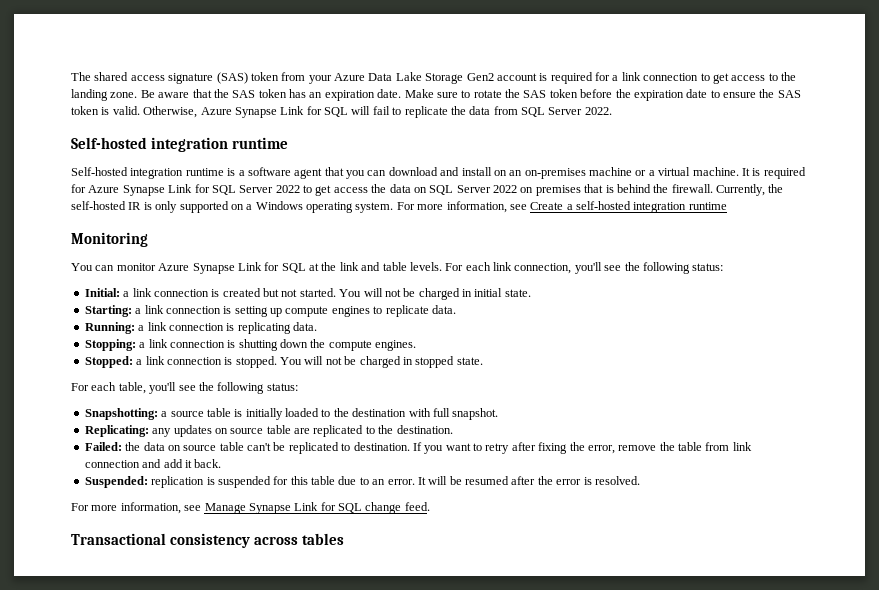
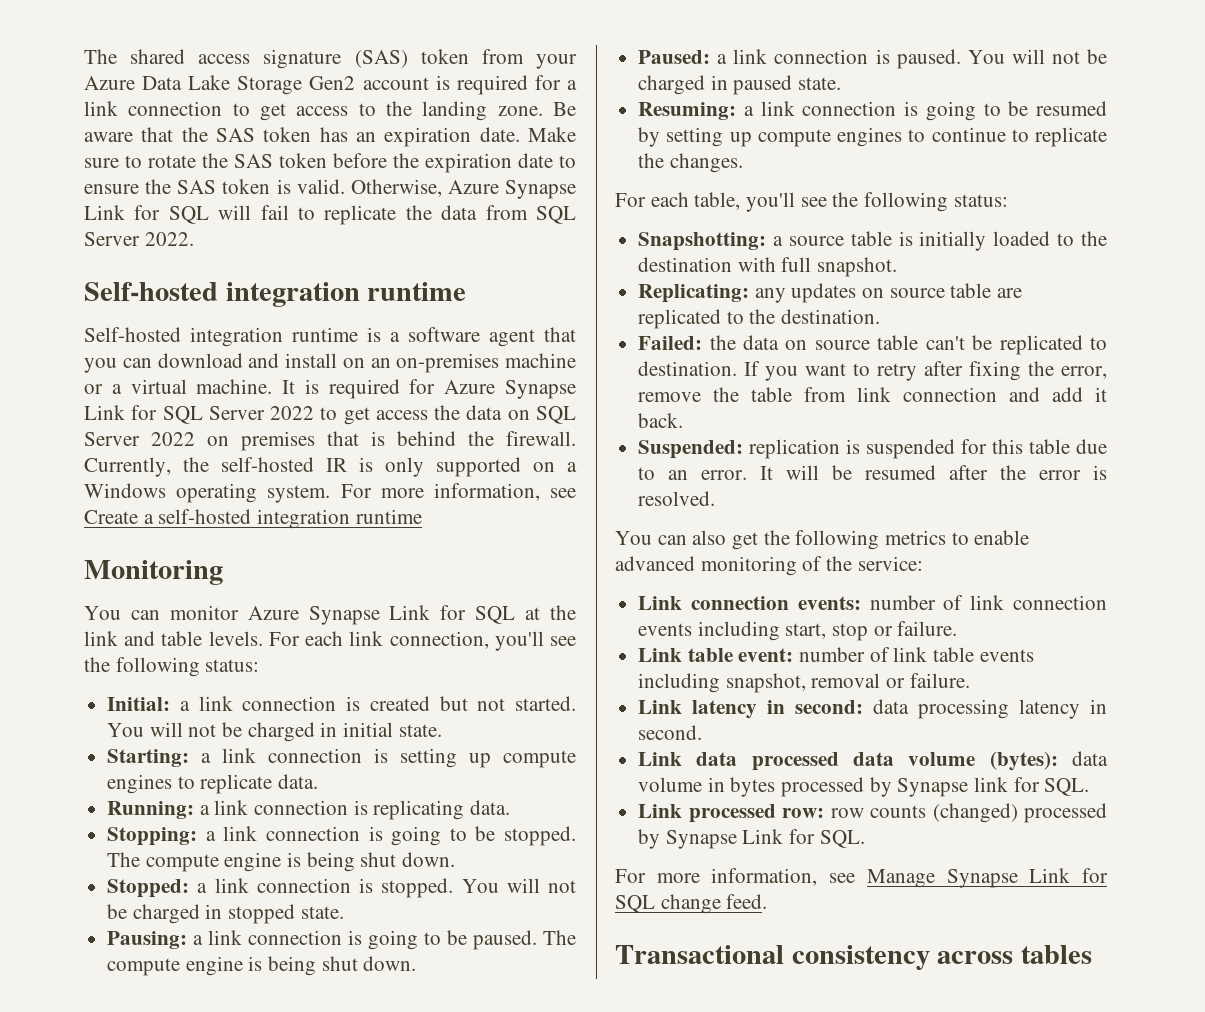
- Stopping: a link connection is shutting down the compute engines.
+ Stopping: a link connection is going to be stopped. The compute engine is being shut down.
+ Pausing: a link connection is going to be paused. The compute engine is being shut down.
+ Paused: a link connection is paused. You will not be charged in paused state.
+ Resuming: a link connection is going to be resumed by setting up compute engines to continue to replicate the changes.
+ You can also get the following metrics to enable advanced monitoring of the service:
+ Link connection events: number of link connection events including start, stop or failure.
+ Link table event: number of link table events including snapshot, removal or failure.
+ Link latency in second: data processing latency in second.
+ Link data processed data volume (bytes): data volume in bytes processed by Synapse link for SQL.
+ Link processed row: row counts (changed) processed by Synapse Link for SQL.

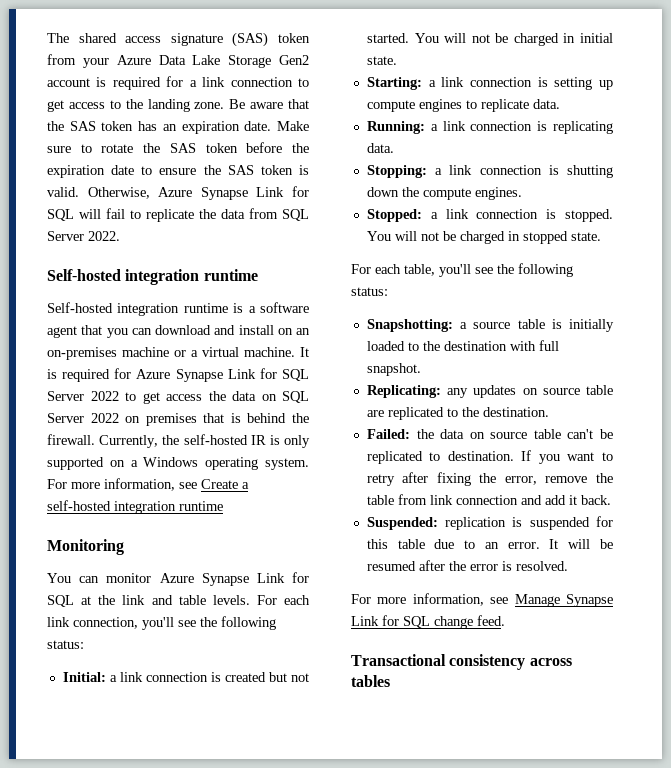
- Stopping: a link connection is going to be stopped. The compute engine is being shut down.
+ Stopping: a link connection is shutting down the compute engines.
- Pausing: a link connection is going to be paused. The compute engine is being shut down.
- Paused: a link connection is paused. You will not be charged in paused state.
- Resuming: a link connection is going to be resumed by setting up compute engines to continue to replicate the changes.
- You can also get the following metrics to enable advanced monitoring of the service:
- Link connection events: number of link connection events including start, stop or failure.
- Link table event: number of link table events including snapshot, removal or failure.
- Link latency in second: data processing latency in second.
- Link data processed data volume (bytes): data volume in bytes processed by Synapse link for SQL.
- Link processed row: row counts (changed) processed by Synapse Link for SQL.

